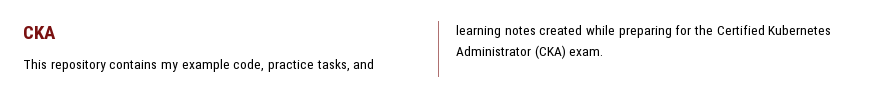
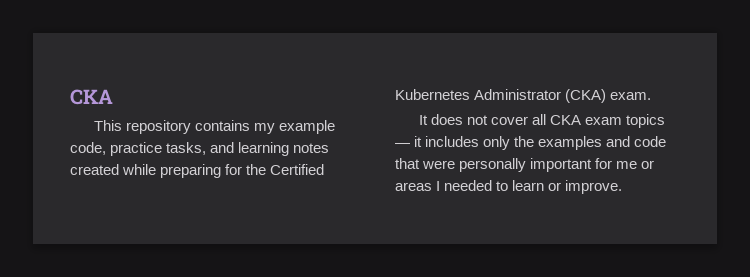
+ It does not cover all CKA exam topics — it includes only the examples and code that were personally important for me or areas I needed to learn or improve.

